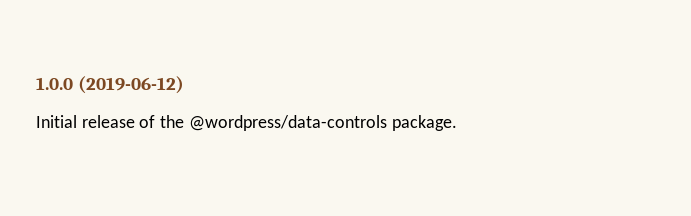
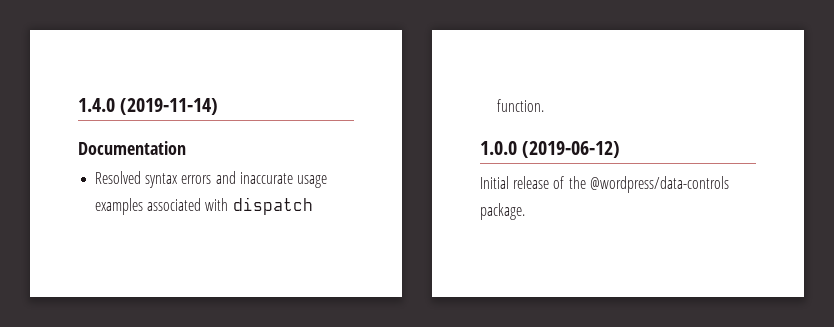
+ 1.4.0 (2019-11-14)
+ Documentation
+ Resolved syntax errors and inaccurate usage examples associated with dispatch function.

